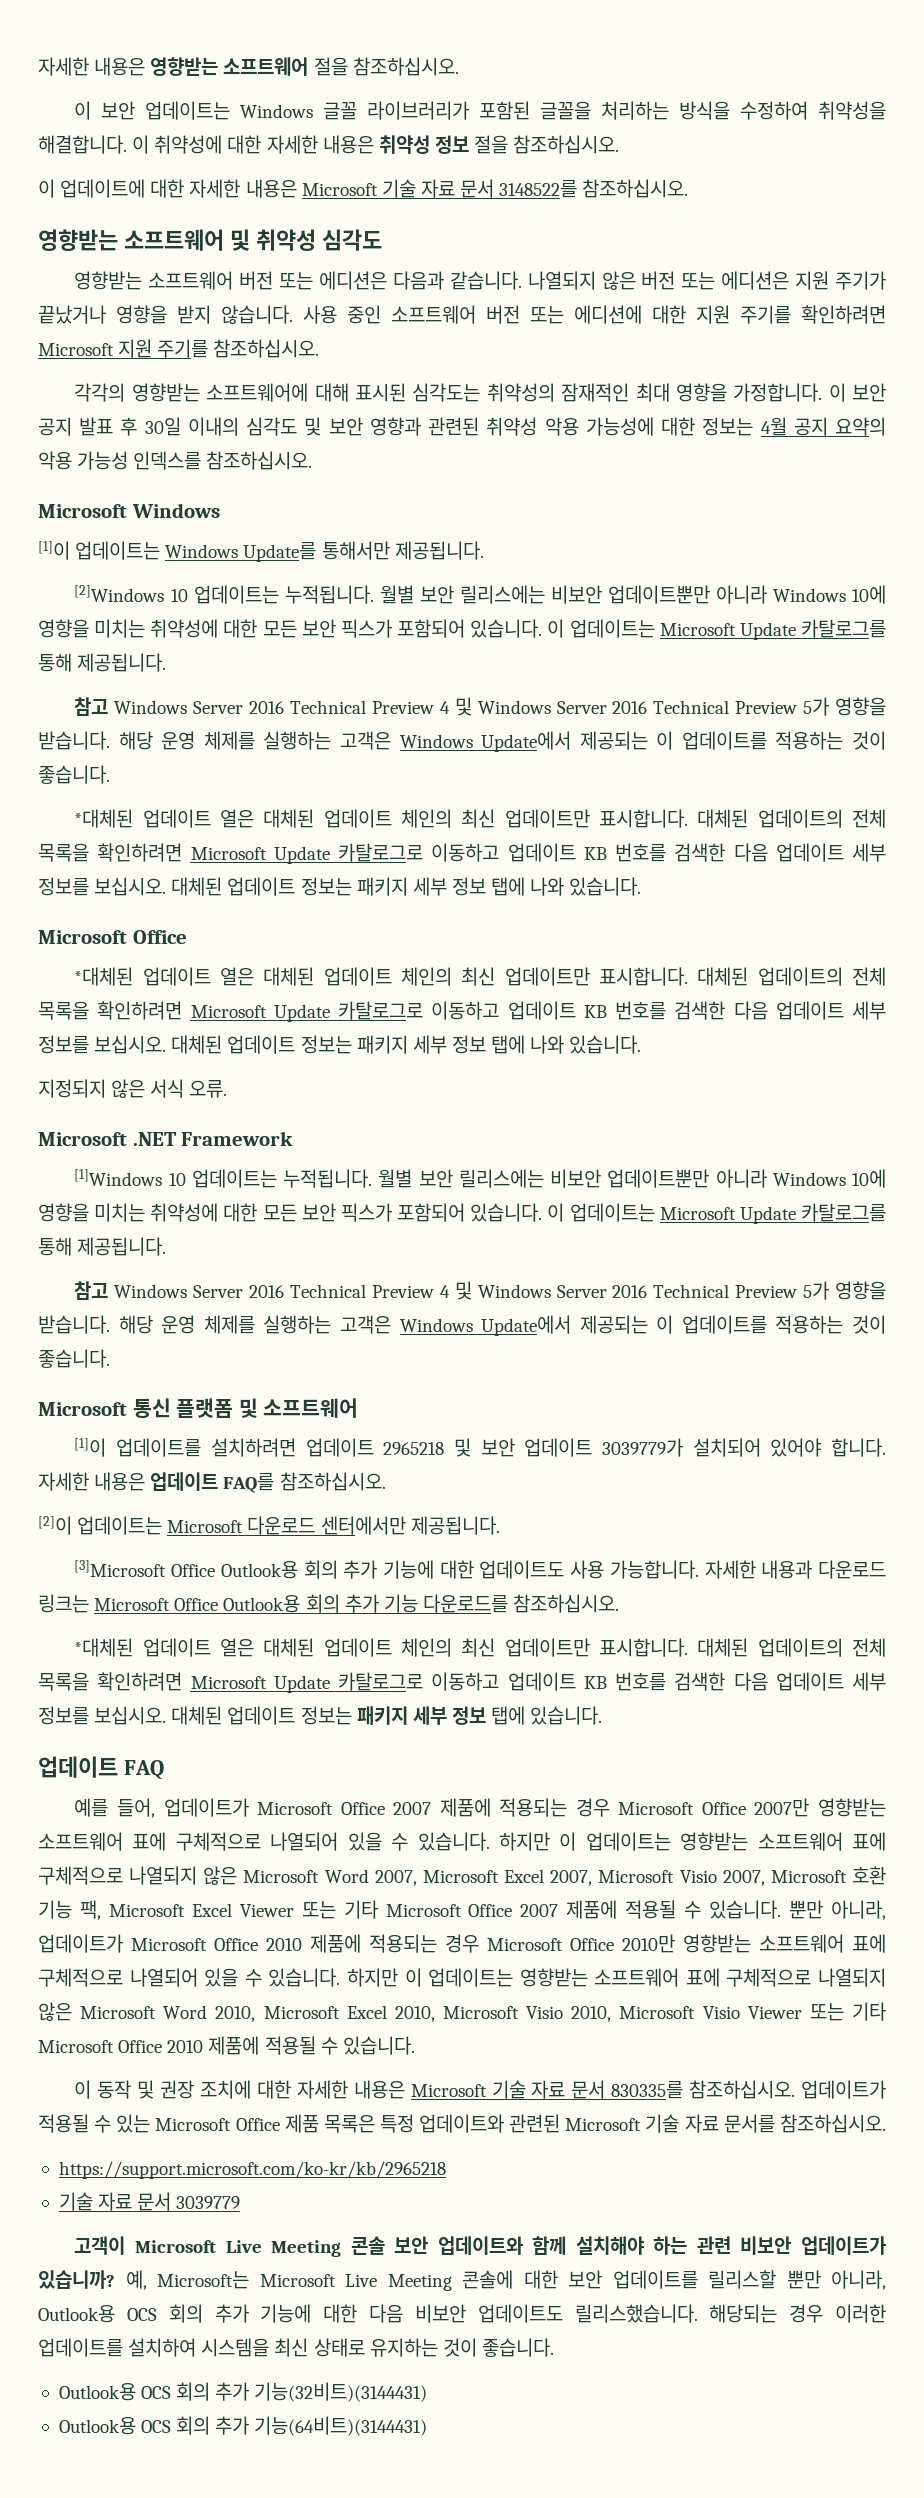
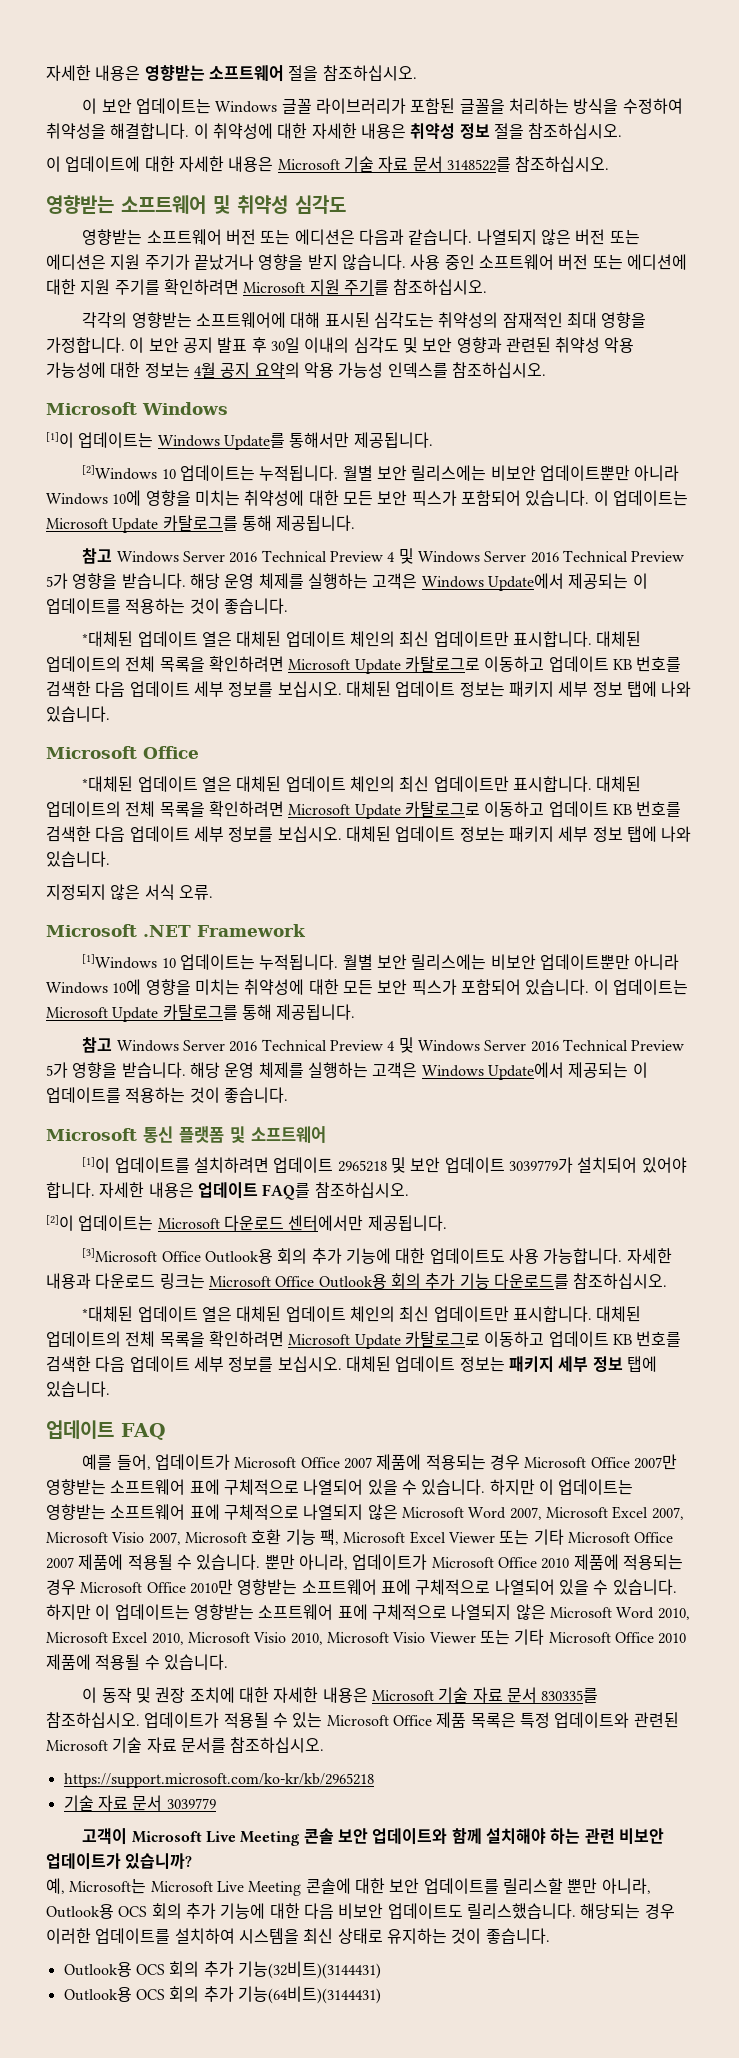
- 고객이 Microsoft Live Meeting 콘솔 보안 업데이트와 함께 설치해야 하는 관련 비보안 업데이트가 있습니까? 예, Microsoft는 Microsoft Live Meeting 콘솔에 대한 보안 업데이트를 릴리스할 뿐만 아니라, Outlook용 OCS 회의 추가 기능에 대한 다음 비보안 업데이트도 릴리스했습니다.
+ 고객이 Microsoft Live Meeting 콘솔 보안 업데이트와 함께 설치해야 하는 관련 비보안 업데이트가 있습니까?
+ 예, Microsoft는 Microsoft Live Meeting 콘솔에 대한 보안 업데이트를 릴리스할 뿐만 아니라, Outlook용 OCS 회의 추가 기능에 대한 다음 비보안 업데이트도 릴리스했습니다.

